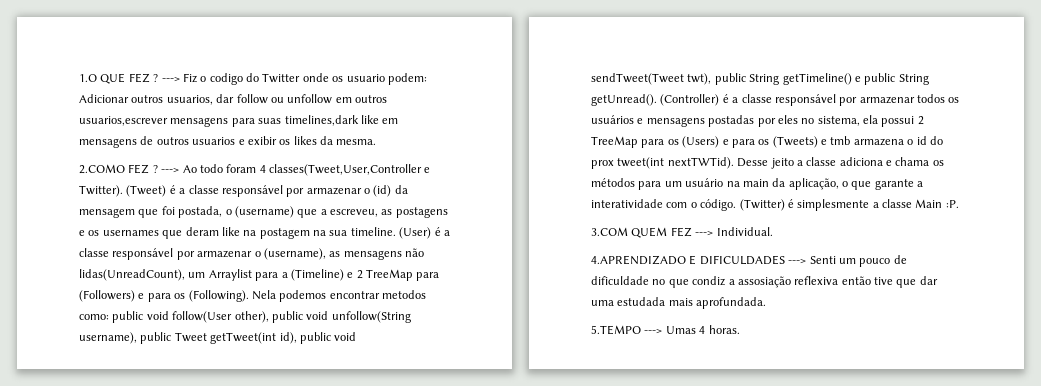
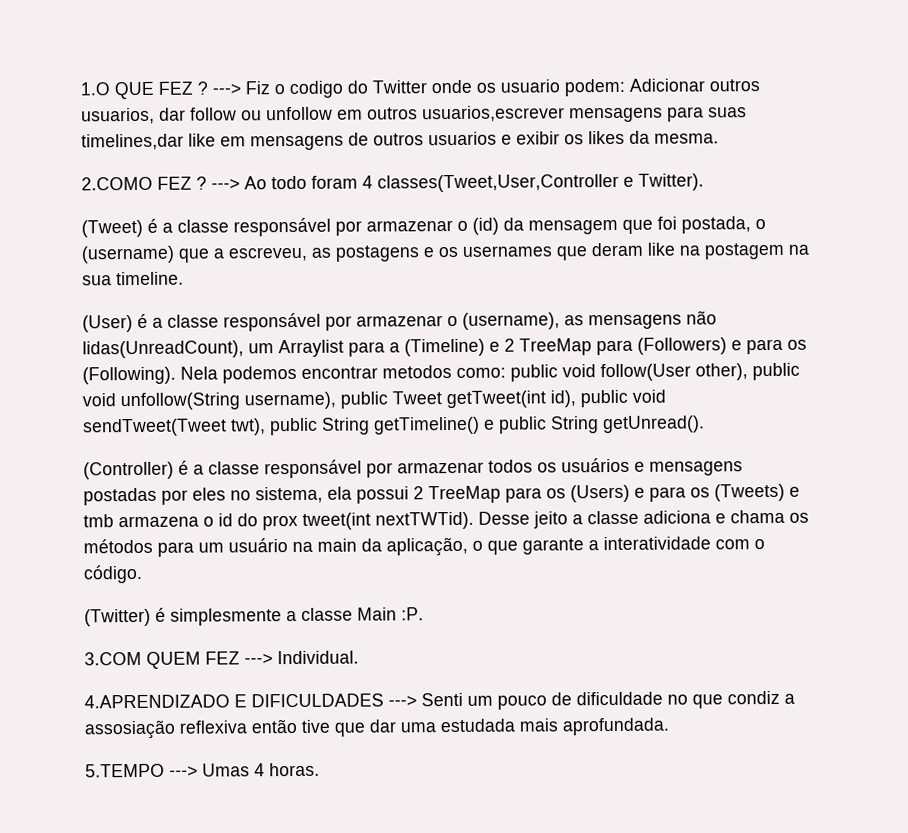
- ---> Fiz o codigo do Twitter onde os usuario podem: Adicionar outros usuarios, dar follow ou unfollow em outros usuarios,escrever mensagens para suas timelines,dark like em mensagens de outros usuarios e exibir os likes da mesma.
+ ---> Fiz o codigo do Twitter onde os usuario podem: Adicionar outros usuarios, dar follow ou unfollow em outros usuarios,escrever mensagens para suas timelines,dar like em mensagens de outros usuarios e exibir os likes da mesma.
- ---> Ao todo foram 4 classes(Tweet,User,Controller e Twitter). (Tweet) é a classe responsável por armazenar o (id) da mensagem que foi postada, o (username) que a escreveu, as postagens e os usernames que deram like na postagem na sua timeline. (User) é a classe responsável por armazenar o (username), as mensagens não lidas(UnreadCount), um Arraylist para a (Timeline) e 2 TreeMap para (Followers) e para os (Following).
+ ---> Ao todo foram 4 classes(Tweet,User,Controller e Twitter).
+ (Tweet) é a classe responsável por armazenar o (id) da mensagem que foi postada, o (username) que a escreveu, as postagens e os usernames que deram like na postagem na sua timeline.
+ (User) é a classe responsável por armazenar o (username), as mensagens não lidas(UnreadCount), um Arraylist para a (Timeline) e 2 TreeMap para (Followers) e para os (Following).
- public void follow(User other), public void unfollow(String username), public Tweet getTweet(int id), public void sendTweet(Tweet twt), public String getTimeline() e public String getUnread(). (Controller) é a classe responsável por armazenar todos os usuários e mensagens postadas por eles no sistema, ela possui 2 TreeMap para os (Users) e para os (Tweets) e tmb armazena o id do prox tweet(int nextTWTid).
+ public void follow(User other), public void unfollow(String username), public Tweet getTweet(int id), public void sendTweet(Tweet twt), public String getTimeline() e public String getUnread().
+ (Controller) é a classe responsável por armazenar todos os usuários e mensagens postadas por eles no sistema, ela possui 2 TreeMap para os (Users) e para os (Tweets) e tmb armazena o id do prox tweet(int nextTWTid).
- Desse jeito a classe adiciona e chama os métodos para um usuário na main da aplicação, o que garante a interatividade com o código. (Twitter) é simplesmente a classe Main :P.
+ Desse jeito a classe adiciona e chama os métodos para um usuário na main da aplicação, o que garante a interatividade com o código.
+ (Twitter) é simplesmente a classe Main :P.

